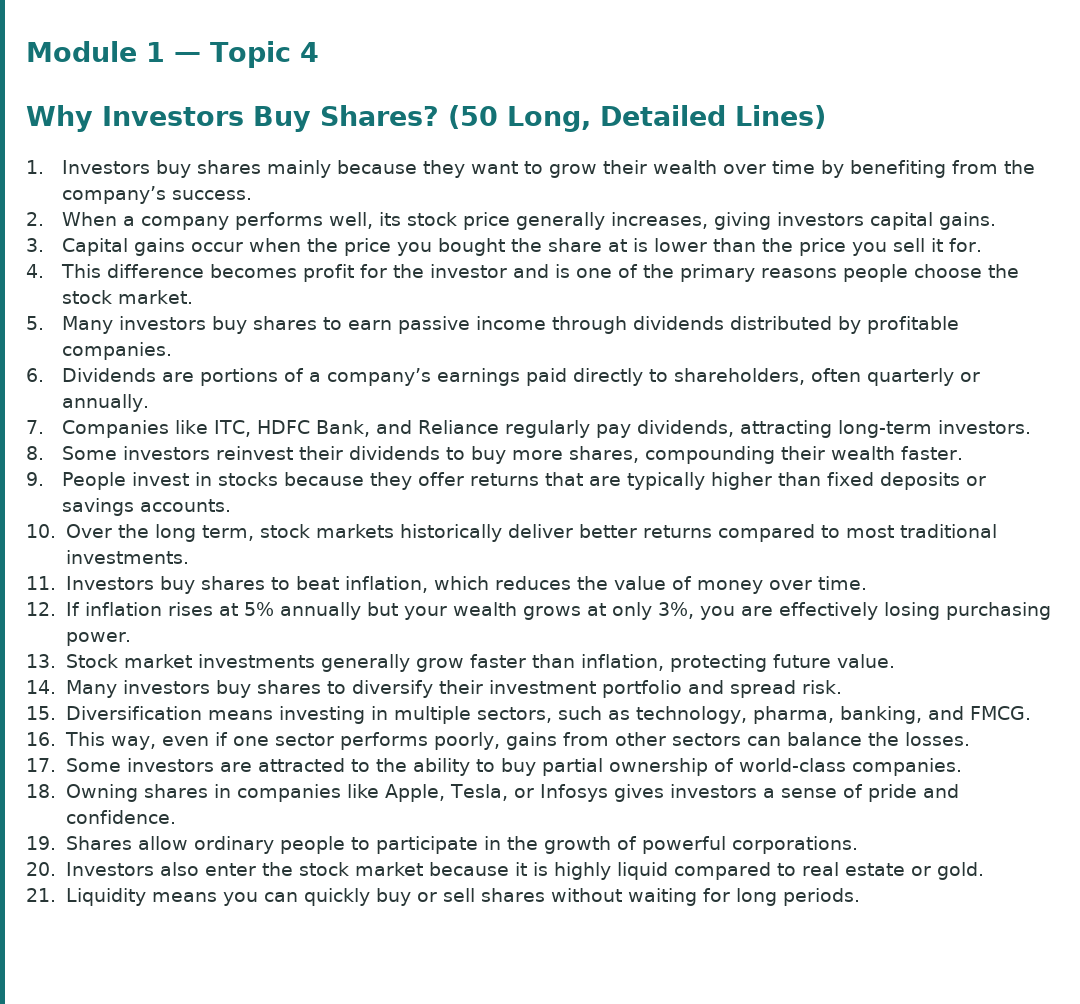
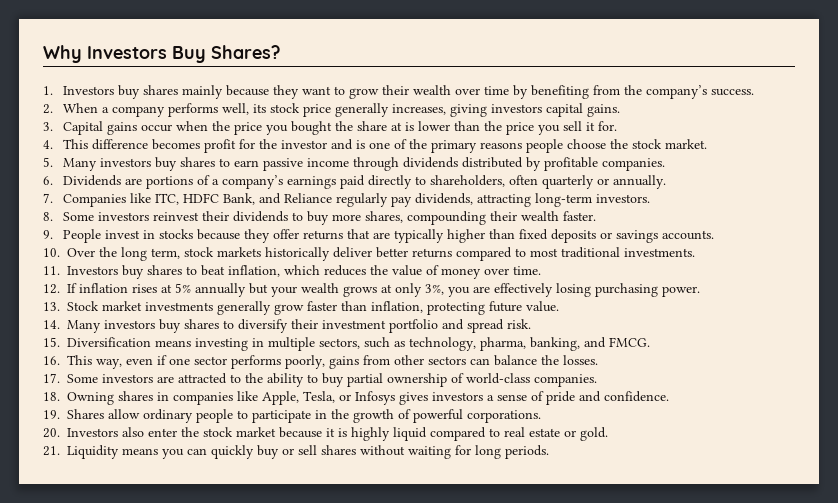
- Module 1 — Topic 4
- (50 Long, Detailed Lines)

